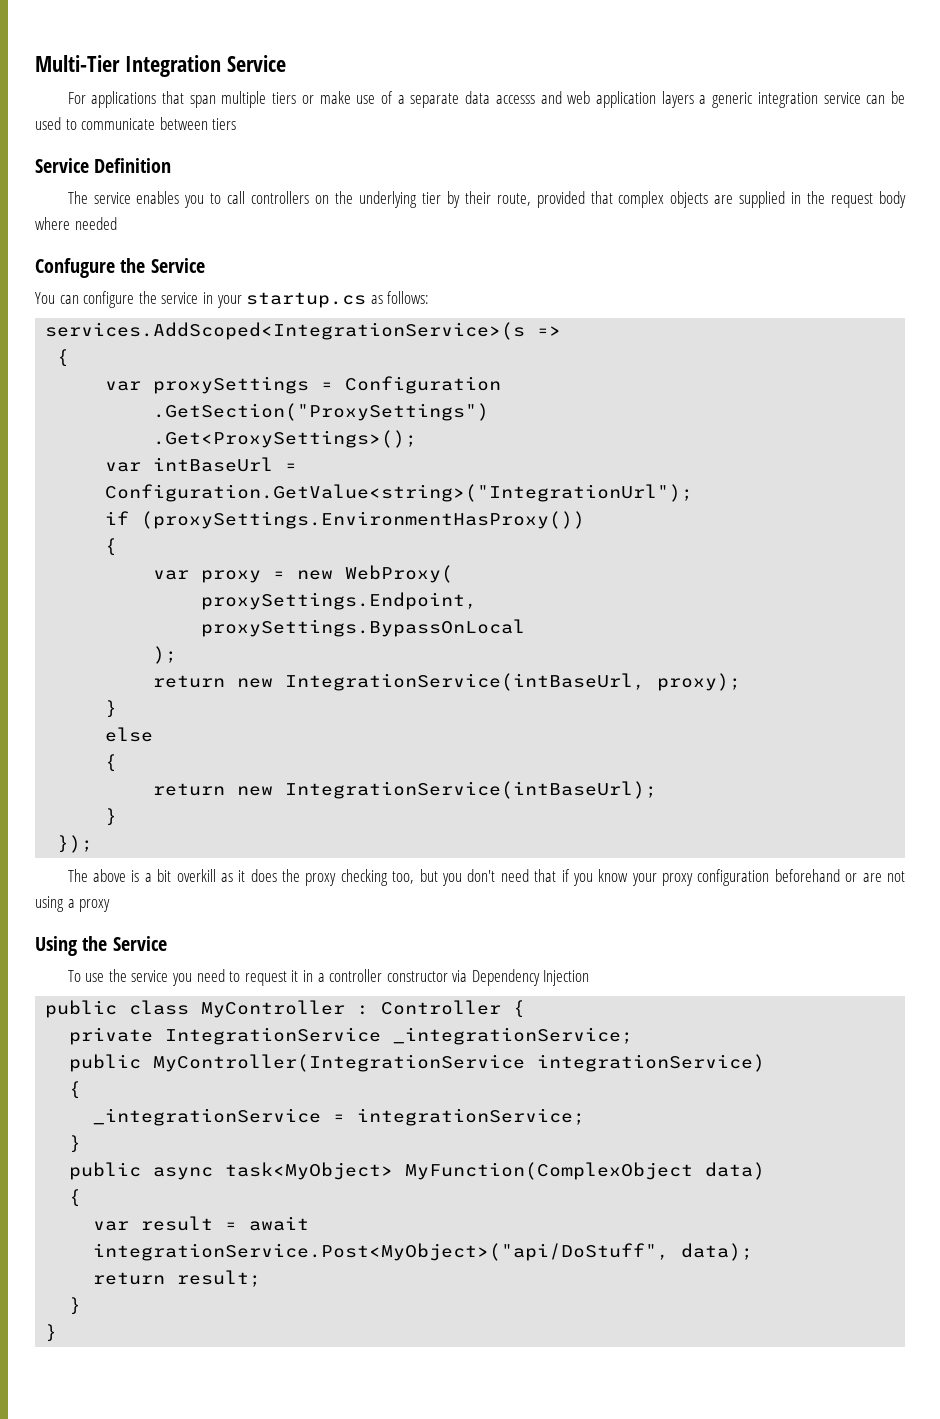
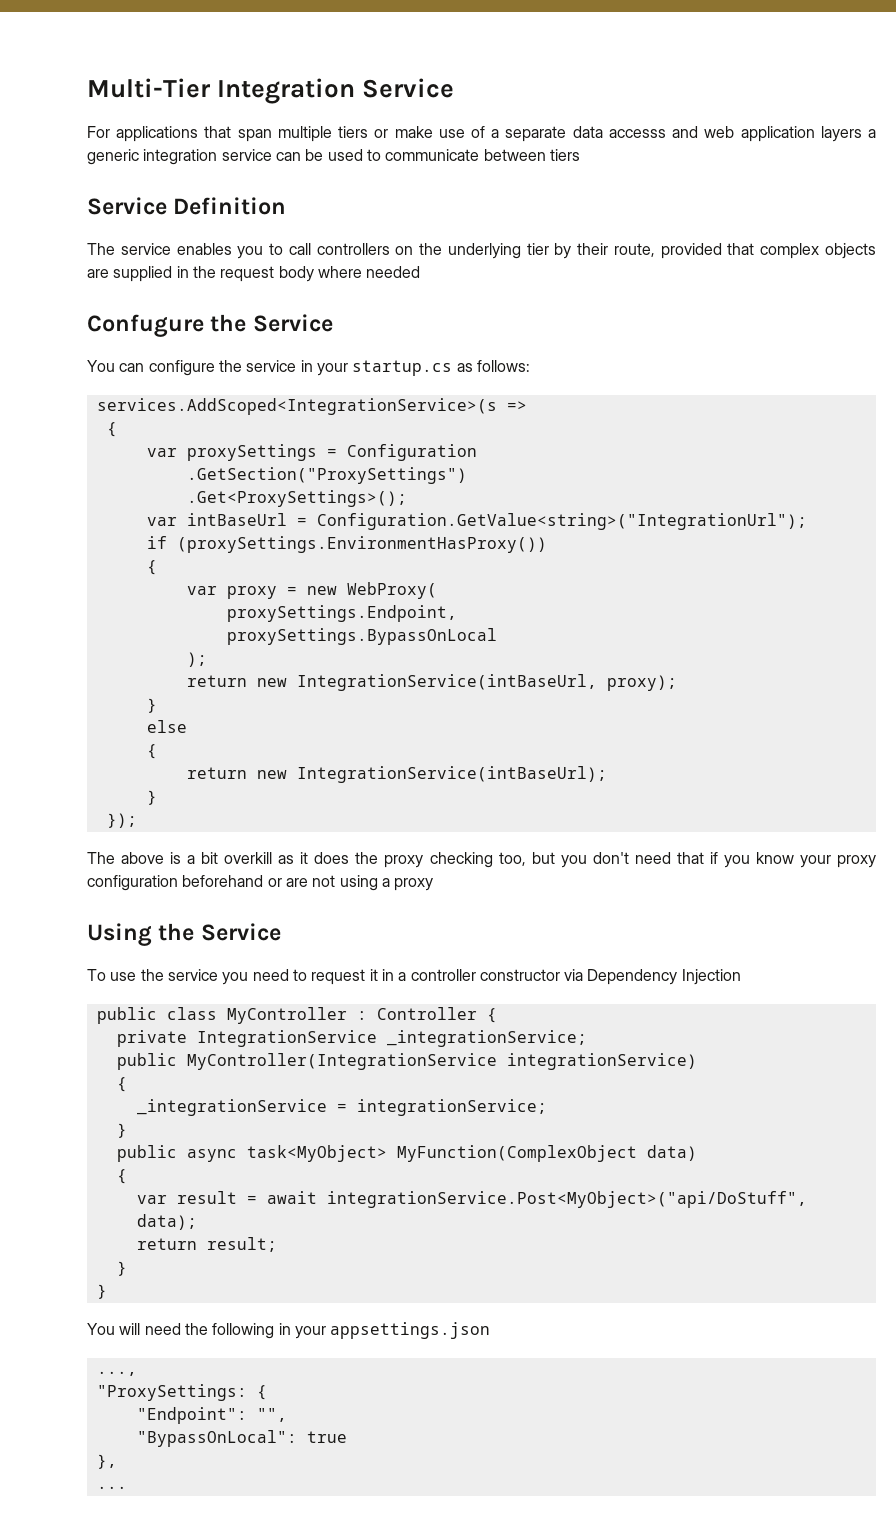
+ You will need the following in your appsettings.json
+ ...,
+ "ProxySettings: {
+ "Endpoint": "",
+ "BypassOnLocal": true
+ },
+ ...

